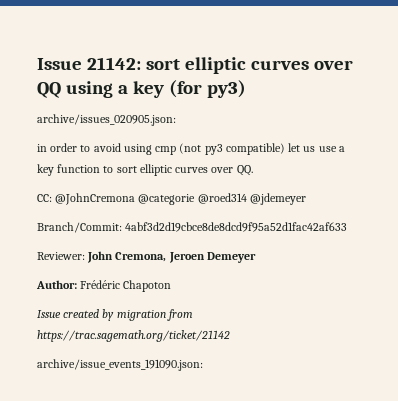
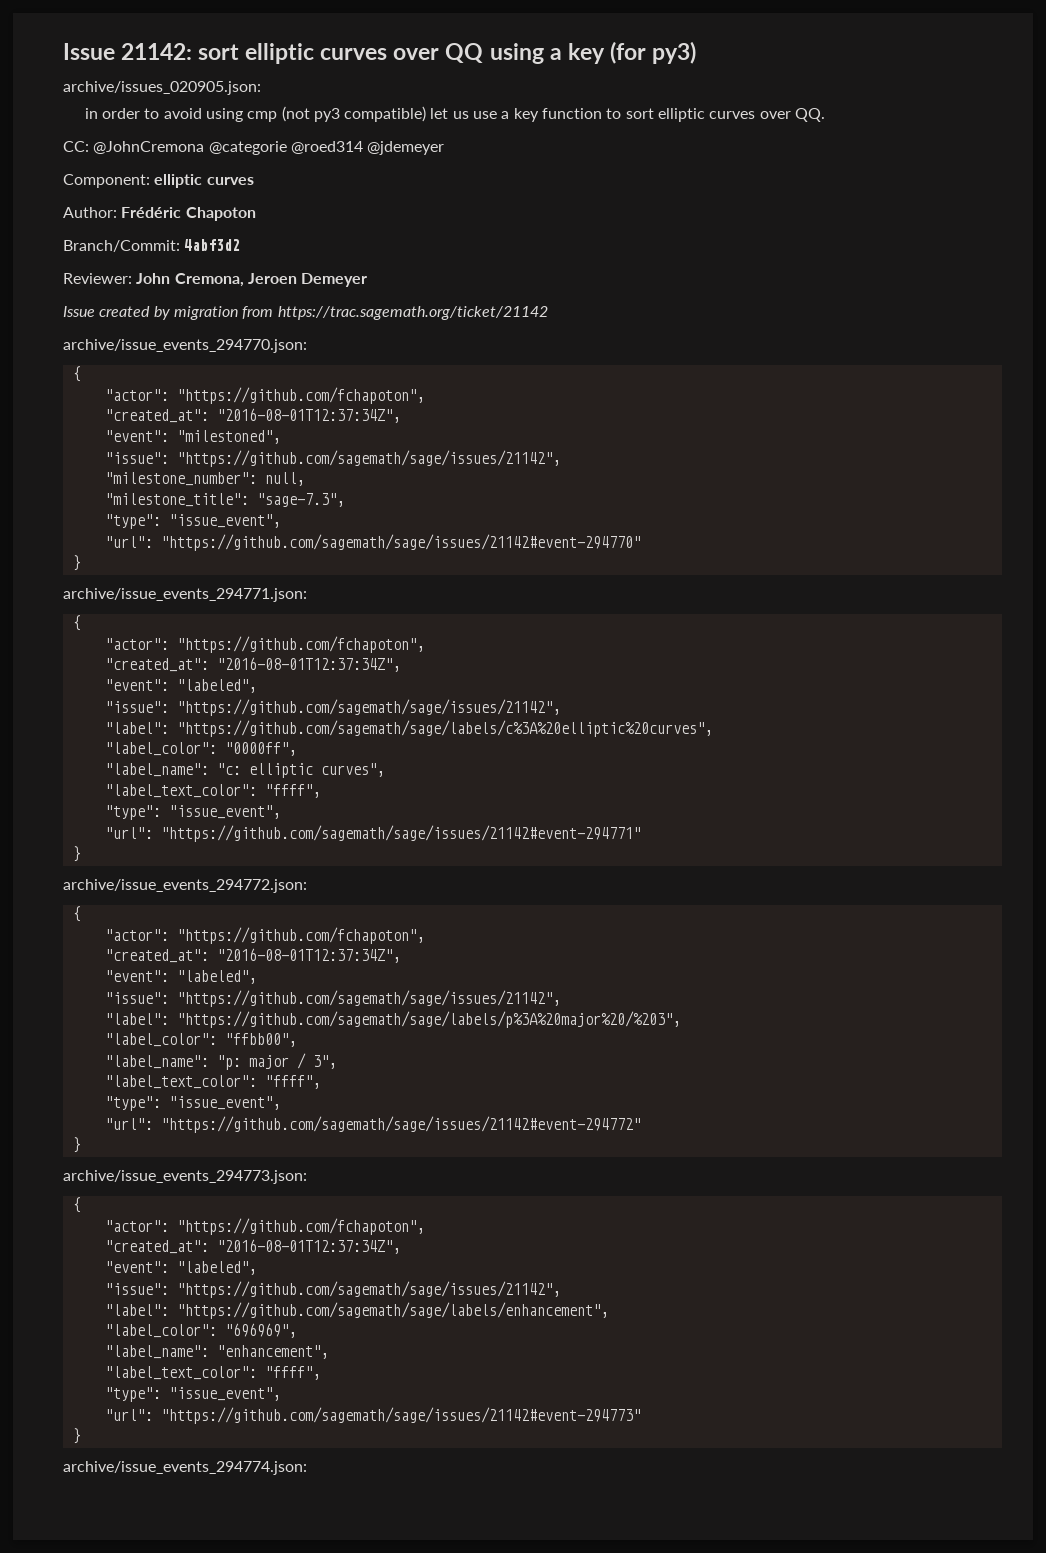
+ Component: elliptic curves
+ Author: Frédéric Chapoton
- Branch/Commit: 4abf3d2d19cbce8de8dcd9f95a52d1fac42af633
+ Branch/Commit: 4abf3d2
- Author: Frédéric Chapoton
- archive/issue_events_191090.json:
+ archive/issue_events_294770.json:
+ {
+ "actor": "https://github.com/fchapoton",
+ "created_at": "2016-08-01T12:37:34Z",
+ "event": "milestoned",
+ "issue": "https://github.com/sagemath/sage/issues/21142",
+ "milestone_number": null,
+ "milestone_title": "sage-7.3",
+ "type": "issue_event",
+ "url": "https://github.com/sagemath/sage/issues/21142#event-294770"
+ }
+ archive/issue_events_294771.json:
+ {
+ "actor": "https://github.com/fchapoton",
+ "created_at": "2016-08-01T12:37:34Z",
+ "event": "labeled",
+ "issue": "https://github.com/sagemath/sage/issues/21142",
+ "label": "https://github.com/sagemath/sage/labels/c%3A%20elliptic%20curves",
+ "label_color": "0000ff",
+ "label_name": "c: elliptic curves",
+ "label_text_color": "ffff",
+ "type": "issue_event",
+ "url": "https://github.com/sagemath/sage/issues/21142#event-294771"
+ }
+ archive/issue_events_294772.json:
+ {
+ "actor": "https://github.com/fchapoton",
+ "created_at": "2016-08-01T12:37:34Z",
+ "event": "labeled",
+ "issue": "https://github.com/sagemath/sage/issues/21142",
+ "label": "https://github.com/sagemath/sage/labels/p%3A%20major%20/%203",
+ "label_color": "ffbb00",
+ "label_name": "p: major / 3",
+ "label_text_color": "ffff",
+ "type": "issue_event",
+ "url": "https://github.com/sagemath/sage/issues/21142#event-294772"
+ }
+ archive/issue_events_294773.json:
+ {
+ "actor": "https://github.com/fchapoton",
+ "created_at": "2016-08-01T12:37:34Z",
+ "event": "labeled",
+ "issue": "https://github.com/sagemath/sage/issues/21142",
+ "label": "https://github.com/sagemath/sage/labels/enhancement",
+ "label_color": "696969",
+ "label_name": "enhancement",
+ "label_text_color": "ffff",
+ "type": "issue_event",
+ "url": "https://github.com/sagemath/sage/issues/21142#event-294773"
+ }
+ archive/issue_events_294774.json:

